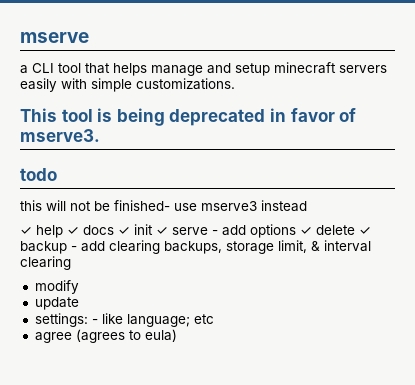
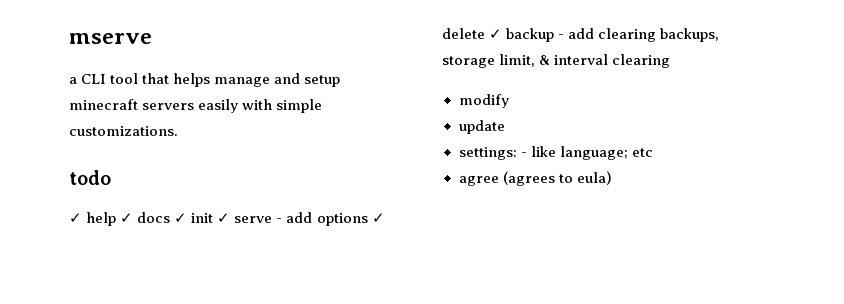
- This tool is being deprecated in favor of mserve3.
  todo
- this will not be finished- use mserve3 instead

